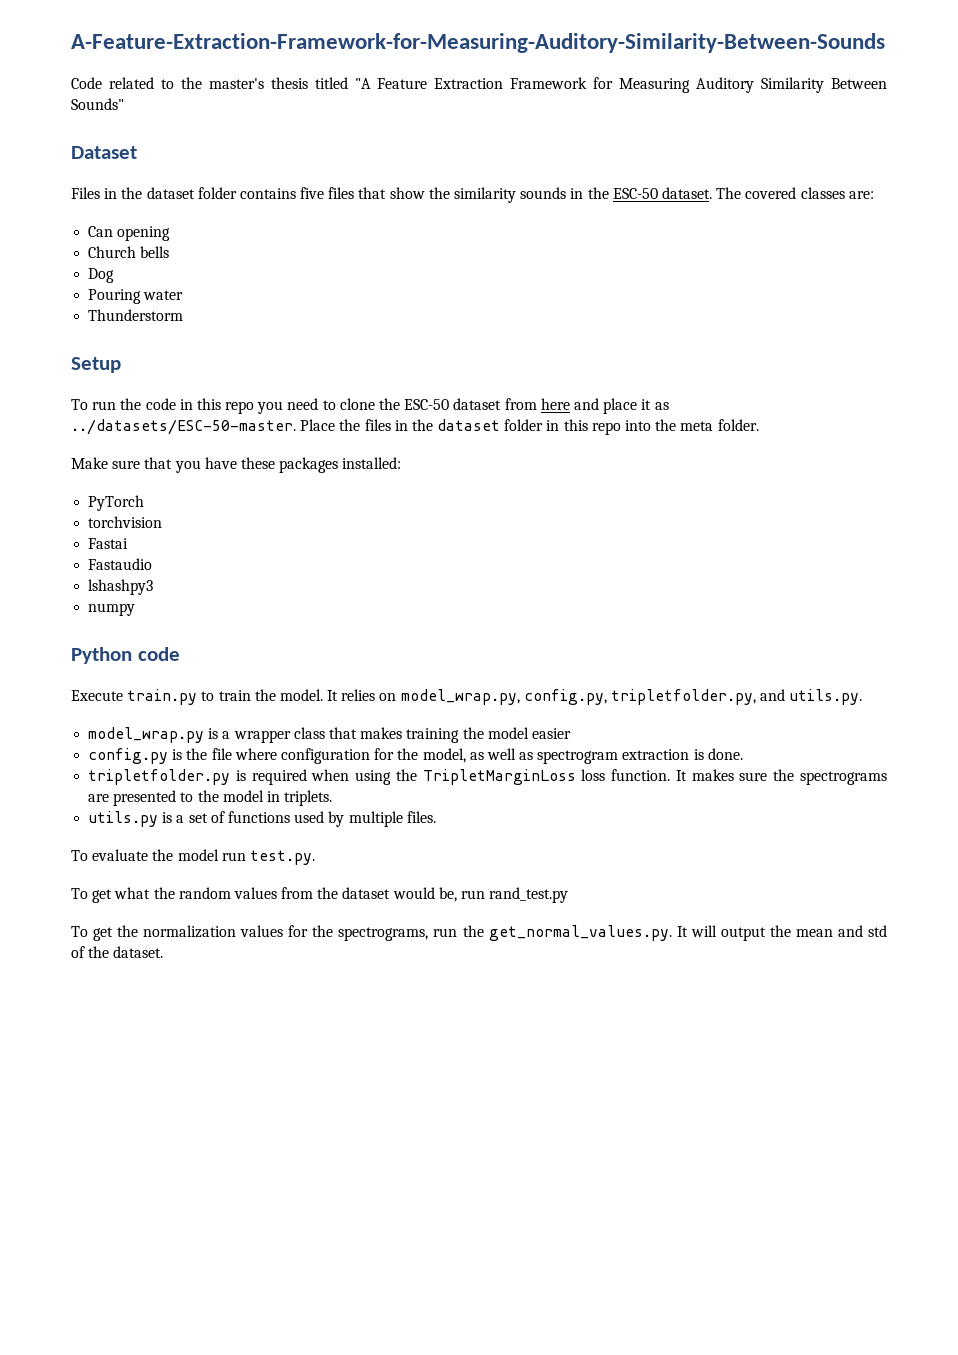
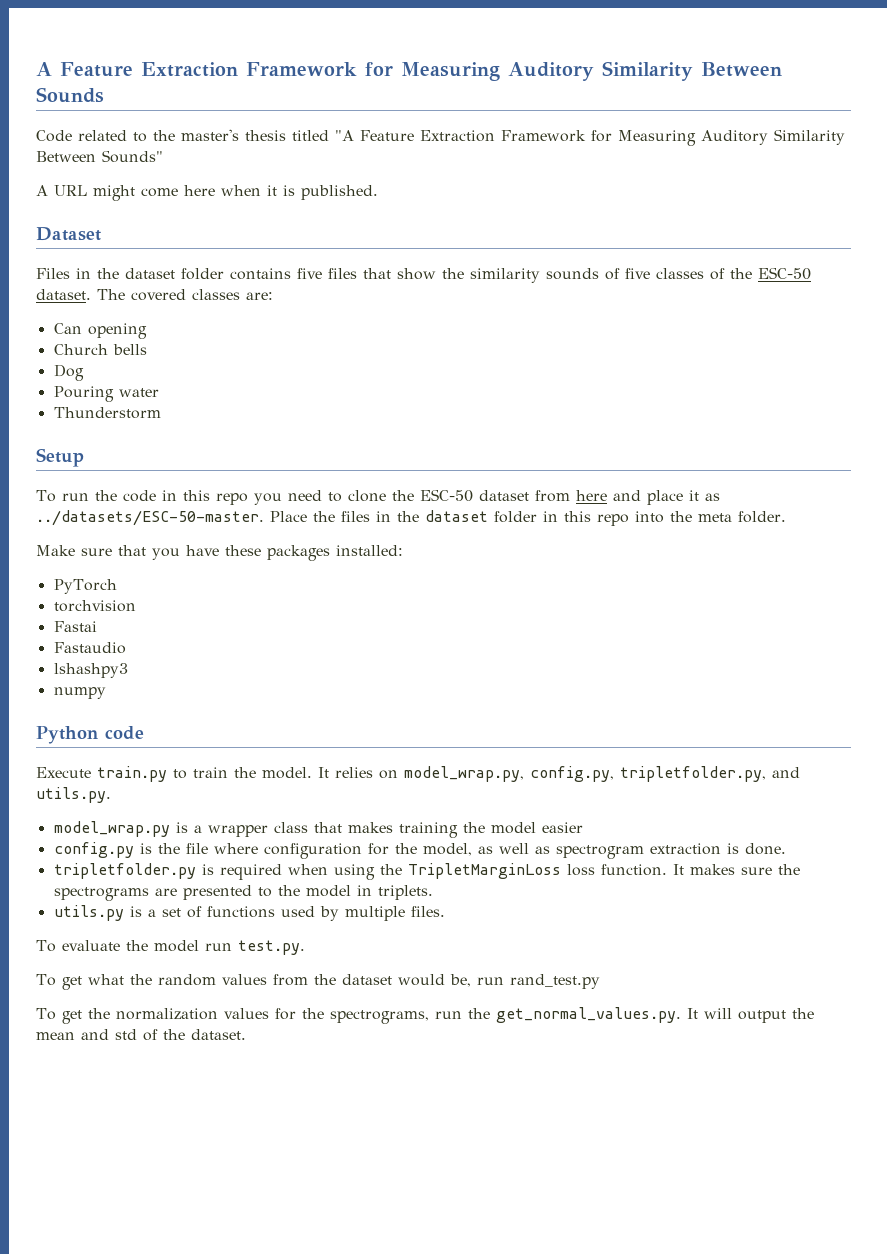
- A-Feature-Extraction-Framework-for-Measuring-Auditory-Similarity-Between-Sounds
+ A Feature Extraction Framework for Measuring Auditory Similarity Between Sounds
+ A URL might come here when it is published.
- Files in the dataset folder contains five files that show the similarity sounds in the ESC-50 dataset.
+ Files in the dataset folder contains five files that show the similarity sounds of five classes of the ESC-50 dataset.

